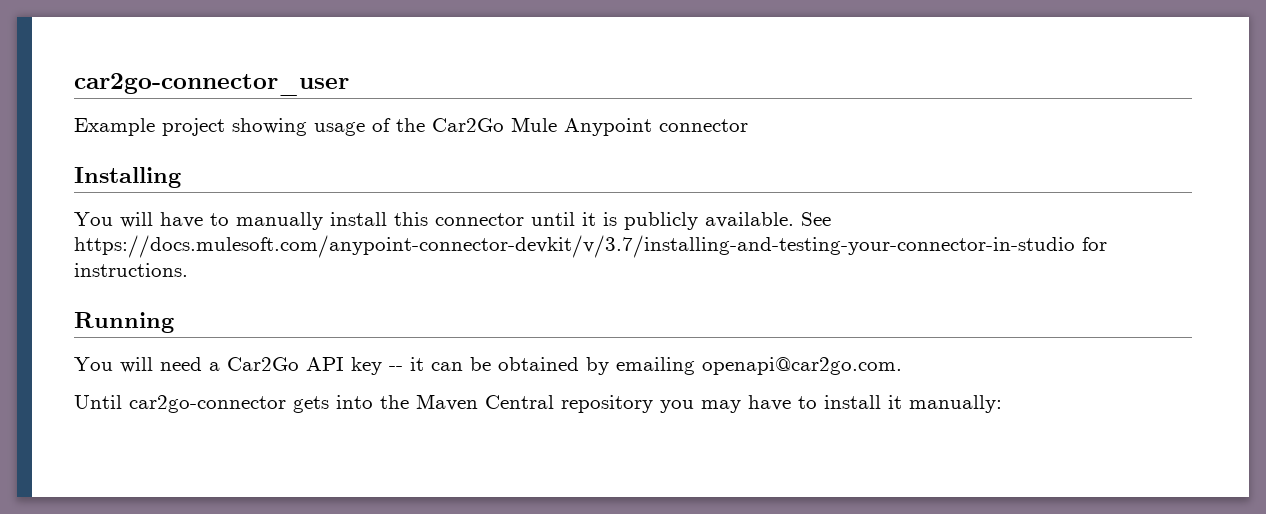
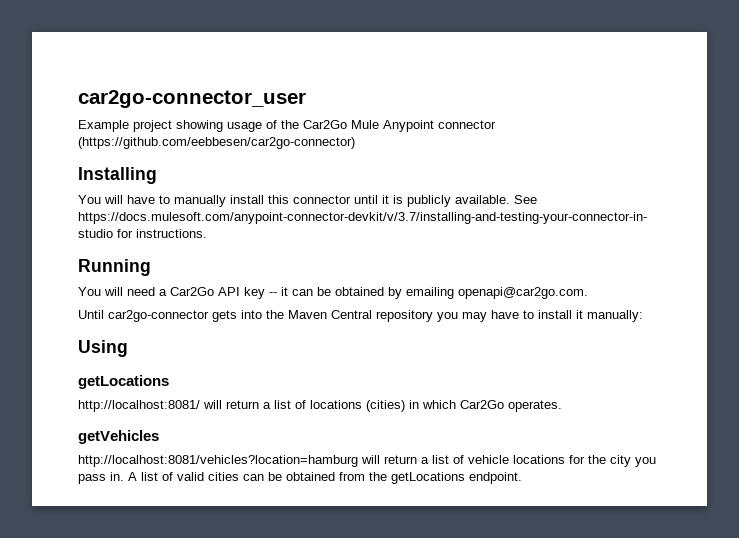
- Example project showing usage of the Car2Go Mule Anypoint connector
+ Example project showing usage of the Car2Go Mule Anypoint connector (https://github.com/eebbesen/car2go-connector)
+ Using
+ getLocations
+ http://localhost:8081/ will return a list of locations (cities) in which Car2Go operates.
+ getVehicles
+ http://localhost:8081/vehicles?location=hamburg will return a list of vehicle locations for the city you pass in. A list of valid cities can be obtained from the getLocations endpoint.

